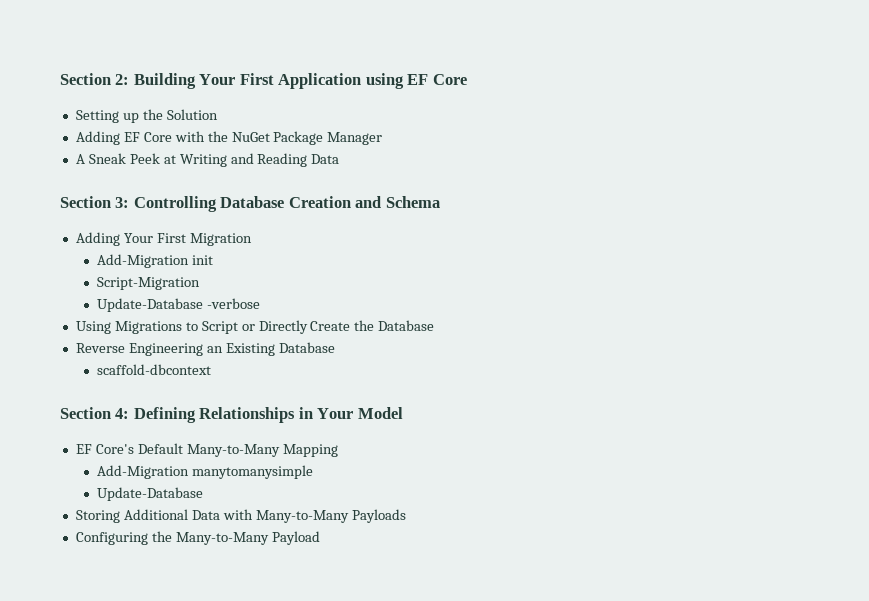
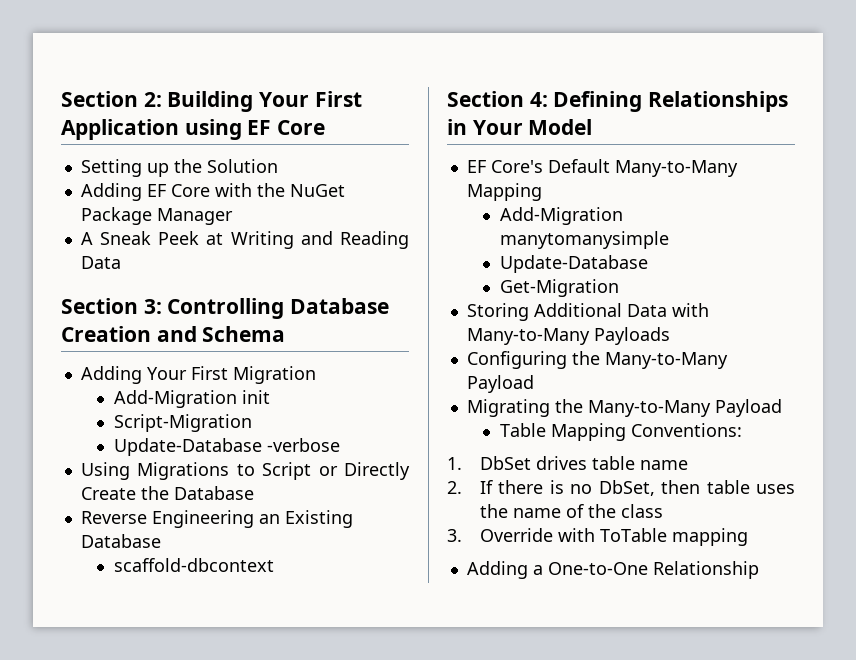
+ Get-Migration
+ Migrating the Many-to-Many Payload
+ Table Mapping Conventions:
+ 1. DbSet drives table name
+ 2. If there is no DbSet, then table uses the name of the class
+ 3. Override with ToTable mapping
+ Adding a One-to-One Relationship

